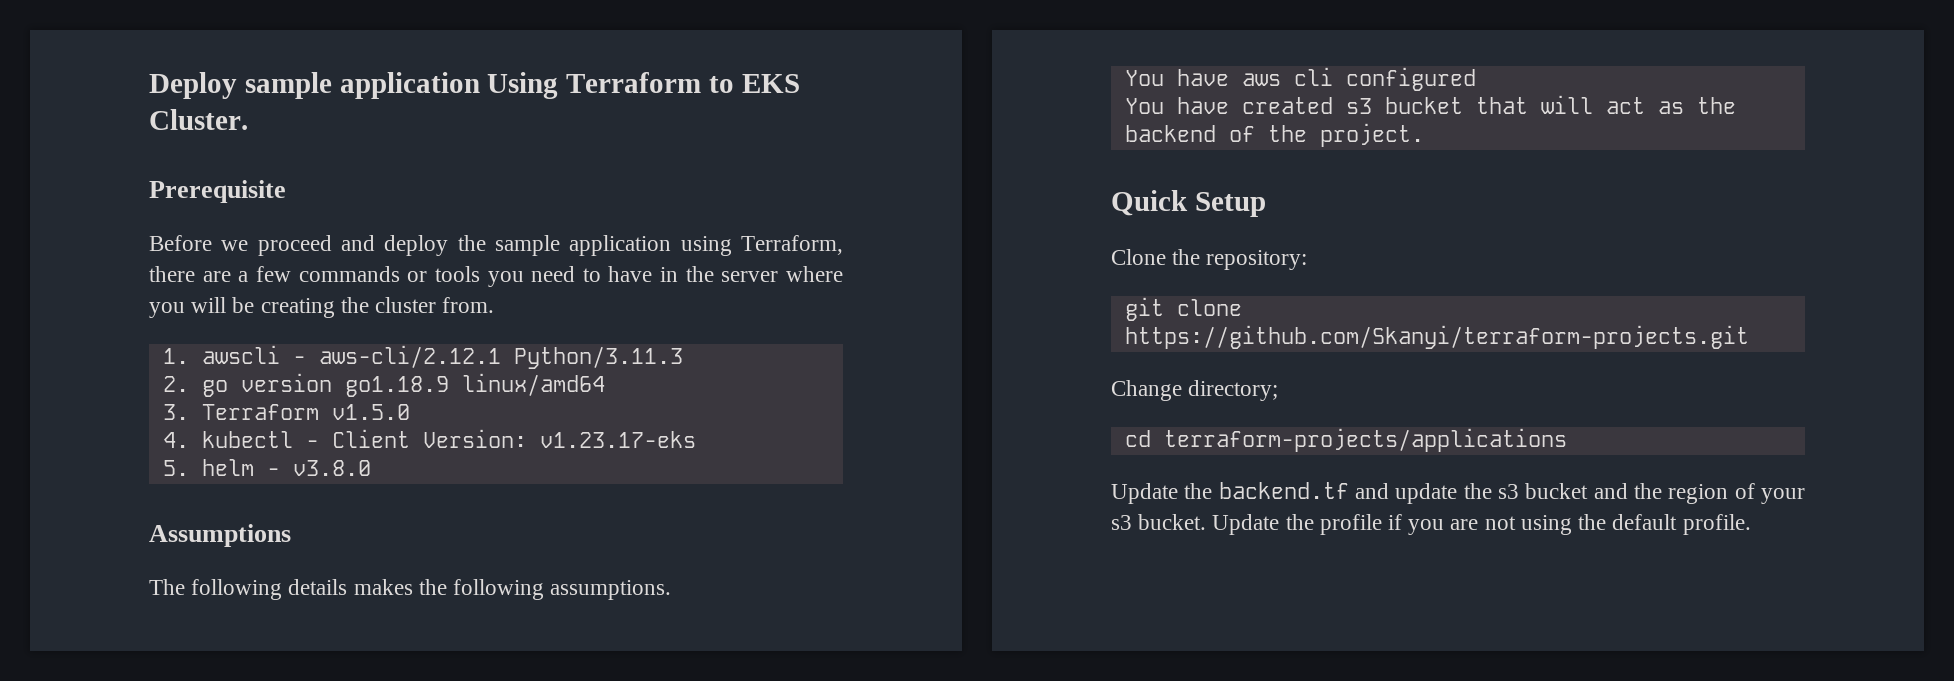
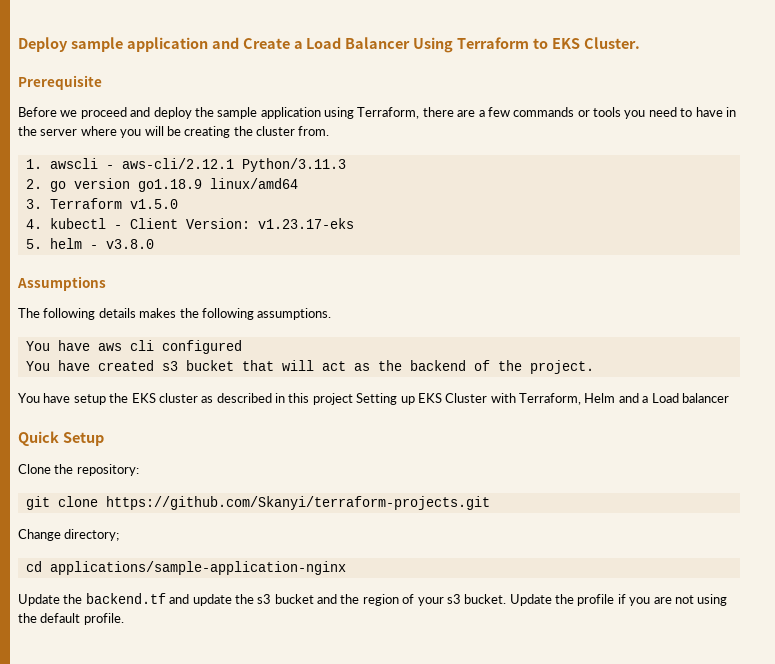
- Deploy sample application Using Terraform to EKS Cluster.
+ Deploy sample application and Create a Load Balancer Using Terraform to EKS Cluster.
+ You have setup the EKS cluster as described in this project Setting up EKS Cluster with Terraform, Helm and a Load balancer
- cd terraform-projects/applications
+ cd applications/sample-application-nginx

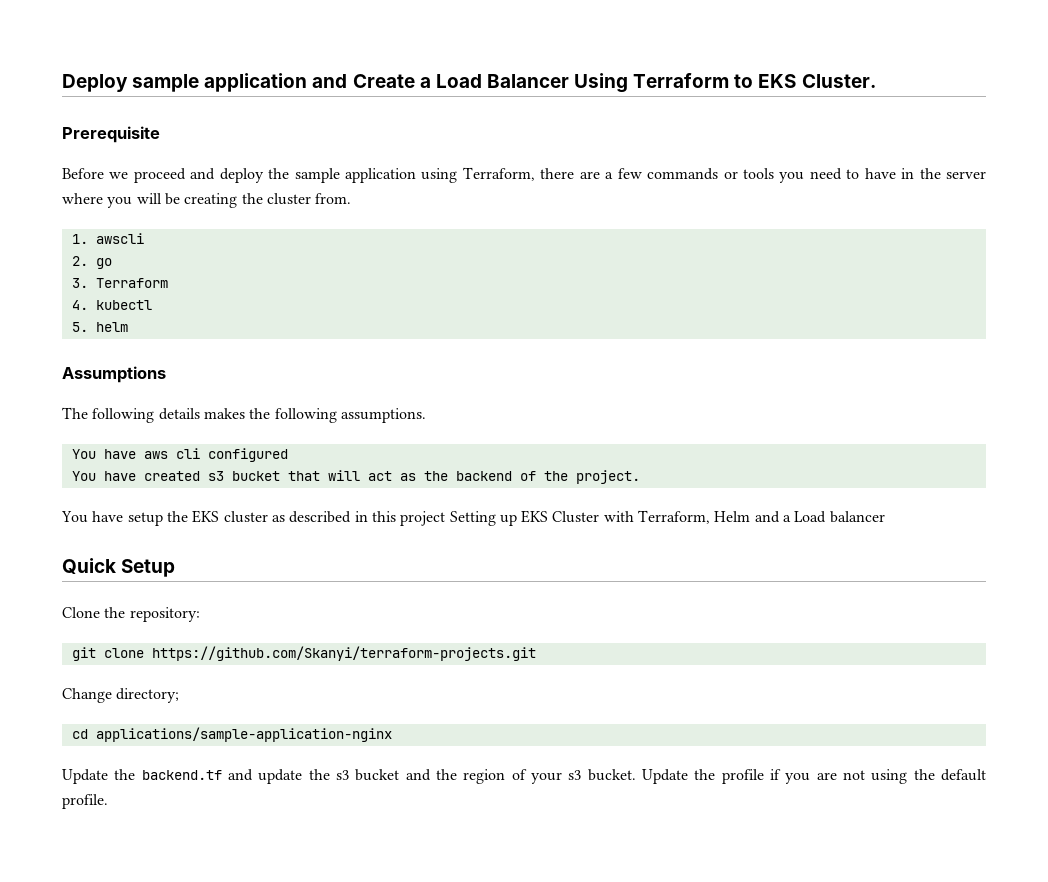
- 1. awscli - aws-cli/2.12.1 Python/3.11.3
+ 1. awscli
- 2. go version go1.18.9 linux/amd64
+ 2. go
- 3. Terraform v1.5.0
+ 3. Terraform
- 4. kubectl - Client Version: v1.23.17-eks
+ 4. kubectl
- 5. helm - v3.8.0
+ 5. helm

